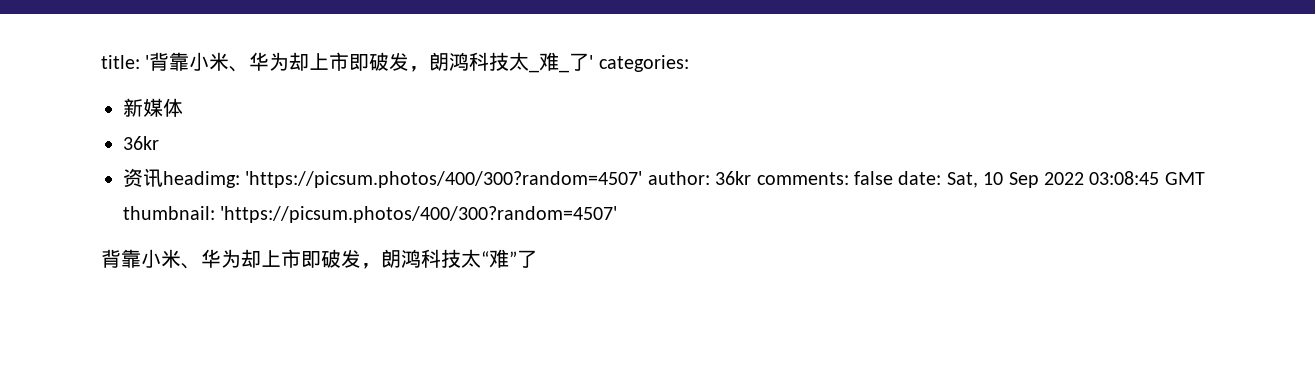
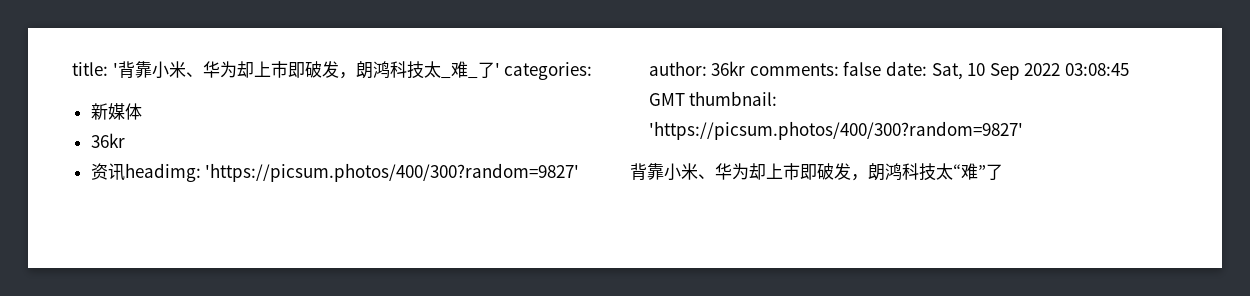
- 资讯headimg: 'https://picsum.photos/400/300?random=4507' author: 36kr comments: false date: Sat, 10 Sep 2022 03:08:45 GMT thumbnail: 'https://picsum.photos/400/300?random=4507'
+ 资讯headimg: 'https://picsum.photos/400/300?random=9827' author: 36kr comments: false date: Sat, 10 Sep 2022 03:08:45 GMT thumbnail: 'https://picsum.photos/400/300?random=9827'

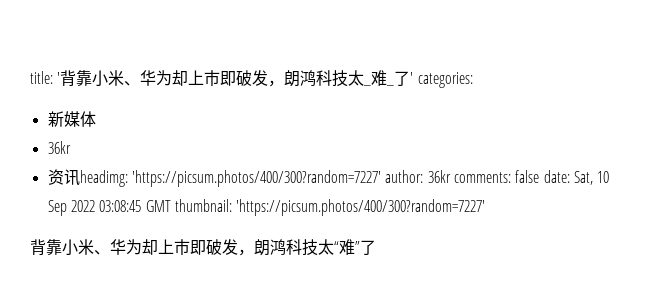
- 资讯headimg: 'https://picsum.photos/400/300?random=9827' author: 36kr comments: false date: Sat, 10 Sep 2022 03:08:45 GMT thumbnail: 'https://picsum.photos/400/300?random=9827'
+ 资讯headimg: 'https://picsum.photos/400/300?random=7227' author: 36kr comments: false date: Sat, 10 Sep 2022 03:08:45 GMT thumbnail: 'https://picsum.photos/400/300?random=7227'

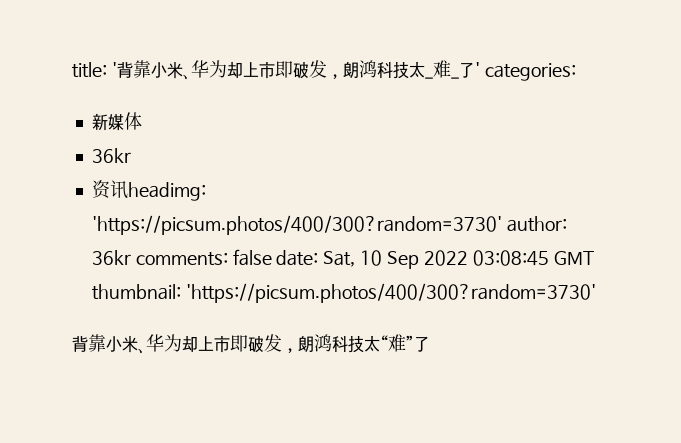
- 资讯headimg: 'https://picsum.photos/400/300?random=7227' author: 36kr comments: false date: Sat, 10 Sep 2022 03:08:45 GMT thumbnail: 'https://picsum.photos/400/300?random=7227'
+ 资讯headimg: 'https://picsum.photos/400/300?random=3730' author: 36kr comments: false date: Sat, 10 Sep 2022 03:08:45 GMT thumbnail: 'https://picsum.photos/400/300?random=3730'

